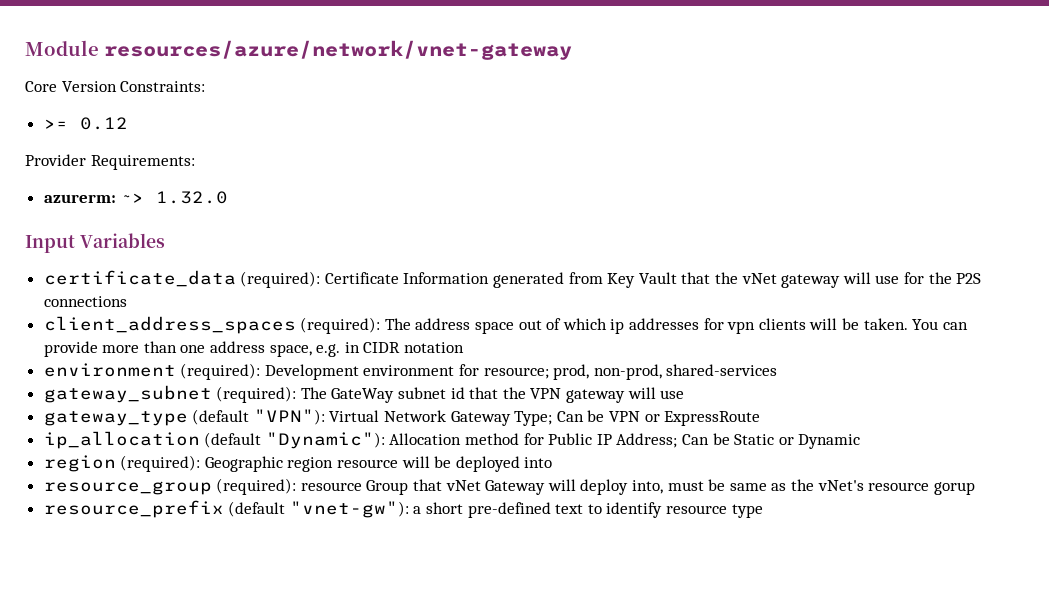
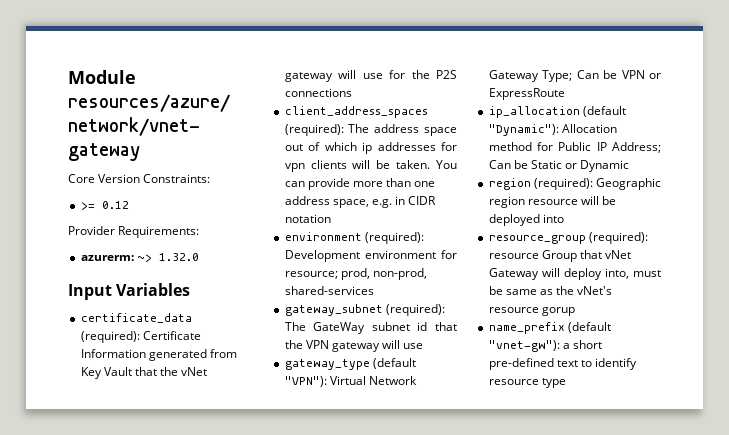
- resource_prefix (default "vnet-gw"): a short pre-defined text to identify resource type
+ name_prefix (default "vnet-gw"): a short pre-defined text to identify resource type

